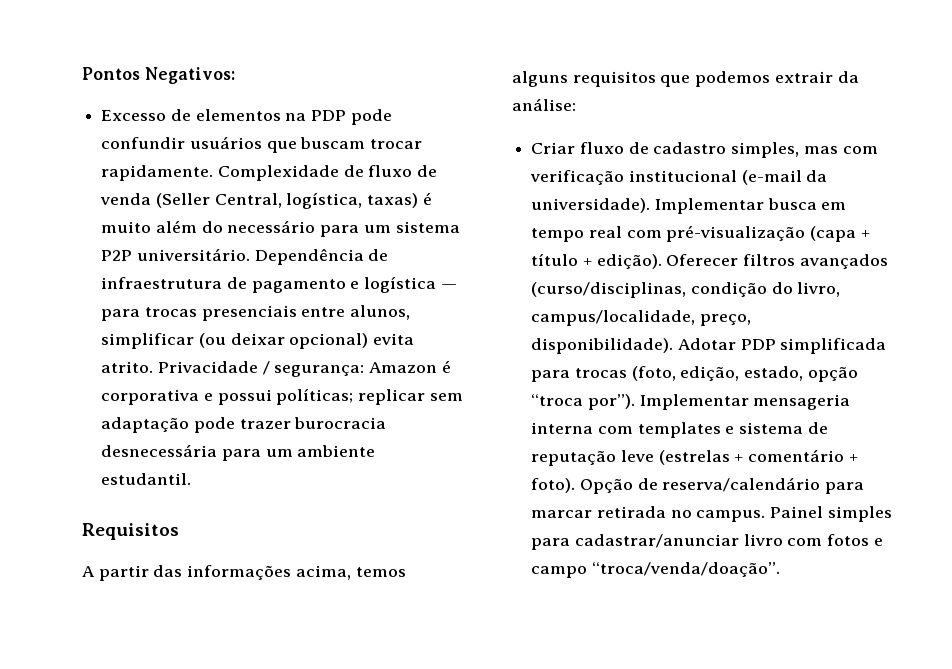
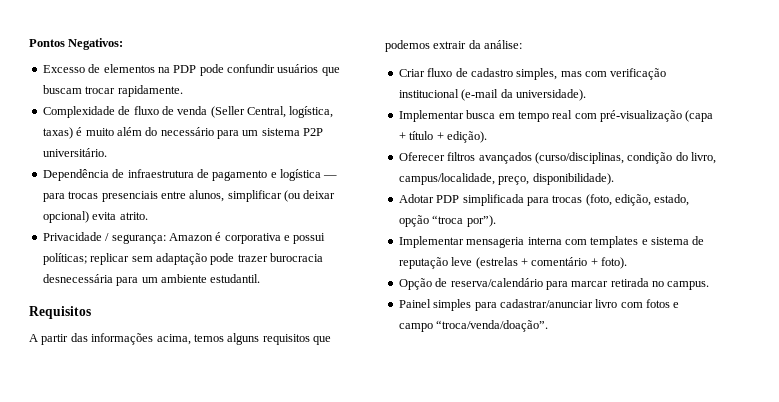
- Excesso de elementos na PDP pode confundir usuários que buscam trocar rapidamente. Complexidade de fluxo de venda (Seller Central, logística, taxas) é muito além do necessário para um sistema P2P universitário. Dependência de infraestrutura de pagamento e logística — para trocas presenciais entre alunos, simplificar (ou deixar opcional) evita atrito. Privacidade / segurança:
+ Excesso de elementos na PDP pode confundir usuários que buscam trocar rapidamente.
+ Complexidade de fluxo de venda (Seller Central, logística, taxas) é muito além do necessário para um sistema P2P universitário.
+ Dependência de infraestrutura de pagamento e logística — para trocas presenciais entre alunos, simplificar (ou deixar opcional) evita atrito.
+ Privacidade / segurança:
- Criar fluxo de cadastro simples, mas com verificação institucional (e-mail da universidade). Implementar busca em tempo real com pré-visualização (capa + título + edição). Oferecer filtros avançados (curso/disciplinas, condição do livro, campus/localidade, preço, disponibilidade). Adotar PDP simplificada para trocas (foto, edição, estado, opção “troca por”). Implementar mensageria interna com templates e sistema de reputação leve (estrelas + comentário + foto). Opção de reserva/calendário para marcar retirada no campus. Painel simples para cadastrar/anunciar livro com fotos e campo “troca/venda/doação”.
+ Criar fluxo de cadastro simples, mas com verificação institucional (e-mail da universidade).
+ Implementar busca em tempo real com pré-visualização (capa + título + edição).
+ Oferecer filtros avançados (curso/disciplinas, condição do livro, campus/localidade, preço, disponibilidade).
+ Adotar PDP simplificada para trocas (foto, edição, estado, opção “troca por”).
+ Implementar mensageria interna com templates e sistema de reputação leve (estrelas + comentário + foto).
+ Opção de reserva/calendário para marcar retirada no campus.
+ Painel simples para cadastrar/anunciar livro com fotos e campo “troca/venda/doação”.

